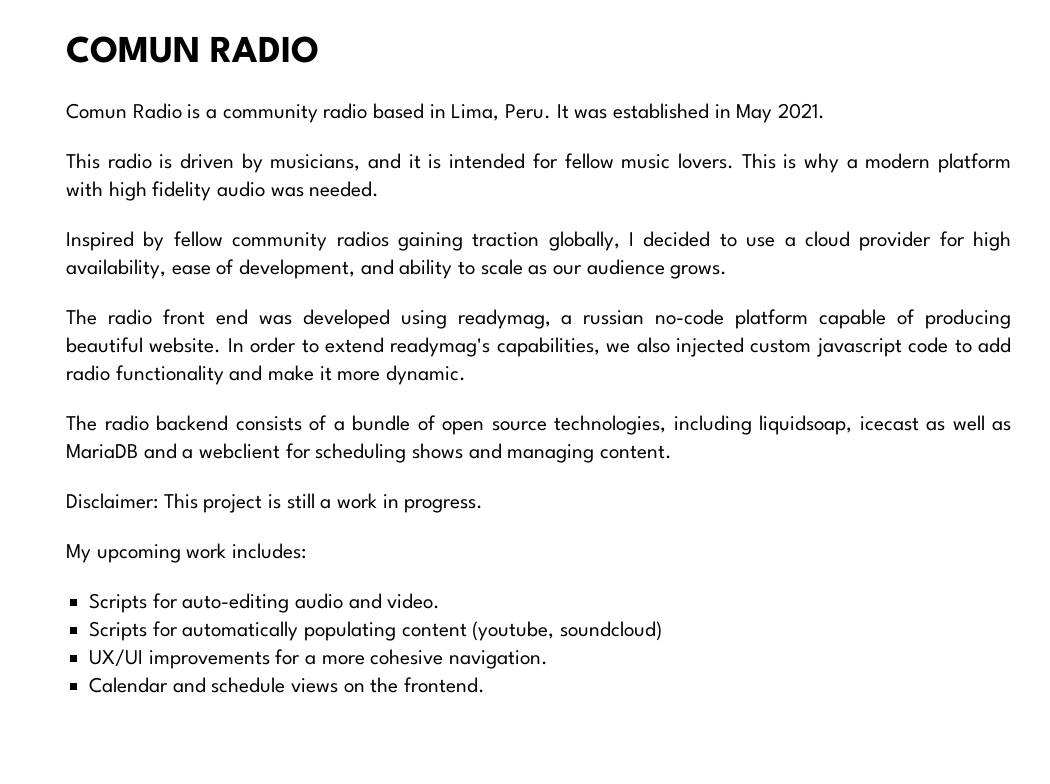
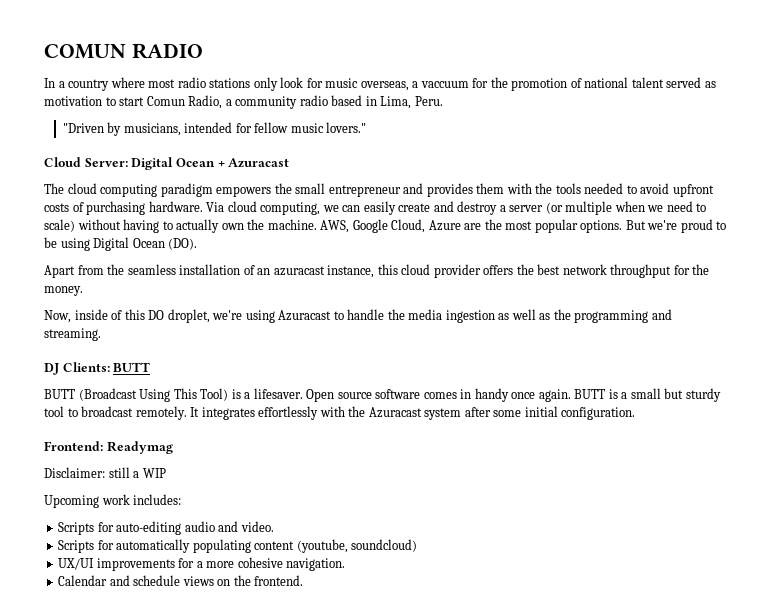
- Comun Radio is a community radio based in Lima, Peru. It was established in May 2021.
- This radio is driven by musicians, and it is intended for fellow music lovers. This is why a modern platform with high fidelity audio was needed.
- Inspired by fellow community radios gaining traction globally, I decided to use a cloud provider for high availability, ease of development, and ability to scale as our audience grows.
- The radio front end was developed using readymag, a russian no-code platform capable of producing beautiful website. In order to extend readymag's capabilities, we also injected custom javascript code to add radio functionality and make it more dynamic.
- The radio backend consists of a bundle of open source technologies, including liquidsoap, icecast as well as MariaDB and a webclient for scheduling shows and managing content.
- Disclaimer: This project is still a work in progress.
- My upcoming work includes:
+ In a country where most radio stations only look for music overseas, a vaccuum for the promotion of national talent served as motivation to start Comun Radio, a community radio based in Lima, Peru.
+ "Driven by musicians, intended for fellow music lovers."
+ Cloud Server: Digital Ocean + Azuracast
+ The cloud computing paradigm empowers the small entrepreneur and provides them with the tools needed to avoid upfront costs of purchasing hardware. Via cloud computing, we can easily create and destroy a server (or multiple when we need to scale) without having to actually own the machine. AWS, Google Cloud, Azure are the most popular options. But we're proud to be using Digital Ocean (DO).
+ Apart from the seamless installation of an azuracast instance, this cloud provider offers the best network throughput for the money.
+ Now, inside of this DO droplet, we're using Azuracast to handle the media ingestion as well as the programming and streaming.
+ DJ Clients: BUTT
+ BUTT (Broadcast Using This Tool) is a lifesaver. Open source software comes in handy once again. BUTT is a small but sturdy tool to broadcast remotely. It integrates effortlessly with the Azuracast system after some initial configuration.
+ Frontend: Readymag
+ Disclaimer: still a WIP
+ Upcoming work includes:

